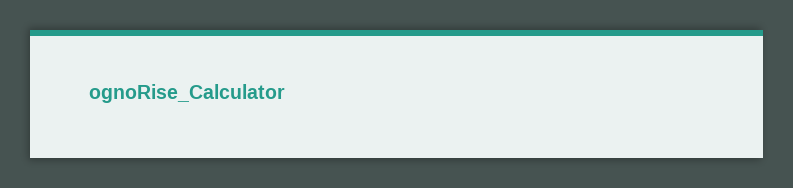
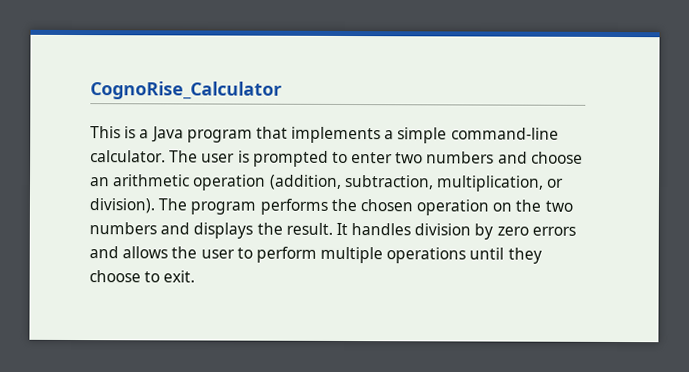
- ognoRise_Calculator
+ CognoRise_Calculator
+ This is a Java program that implements a simple command-line calculator. The user is prompted to enter two numbers and choose an arithmetic operation (addition, subtraction, multiplication, or division). The program performs the chosen operation on the two numbers and displays the result. It handles division by zero errors and allows the user to perform multiple operations until they choose to exit.

